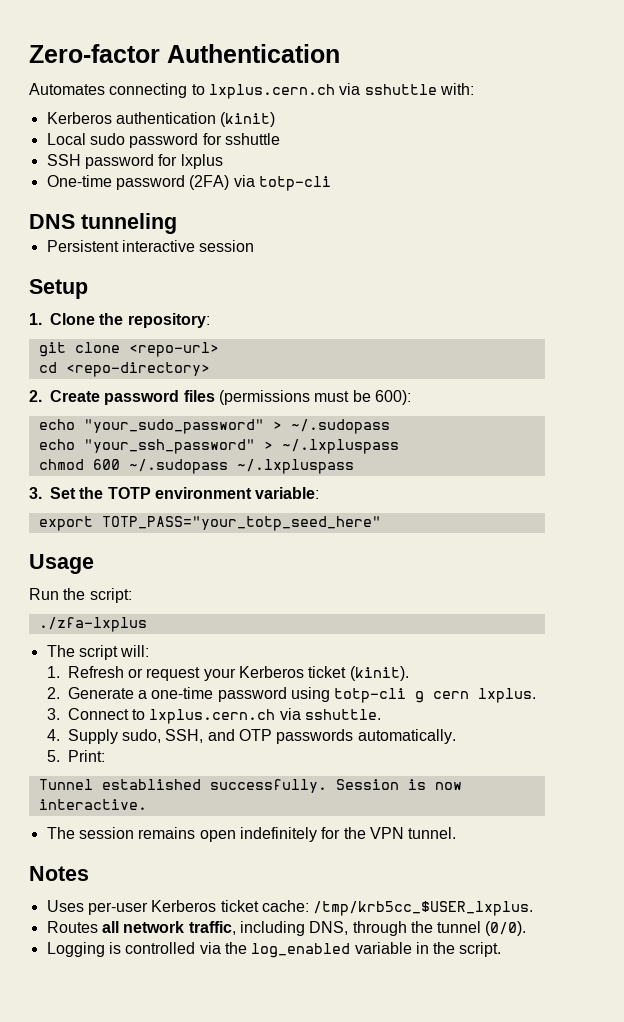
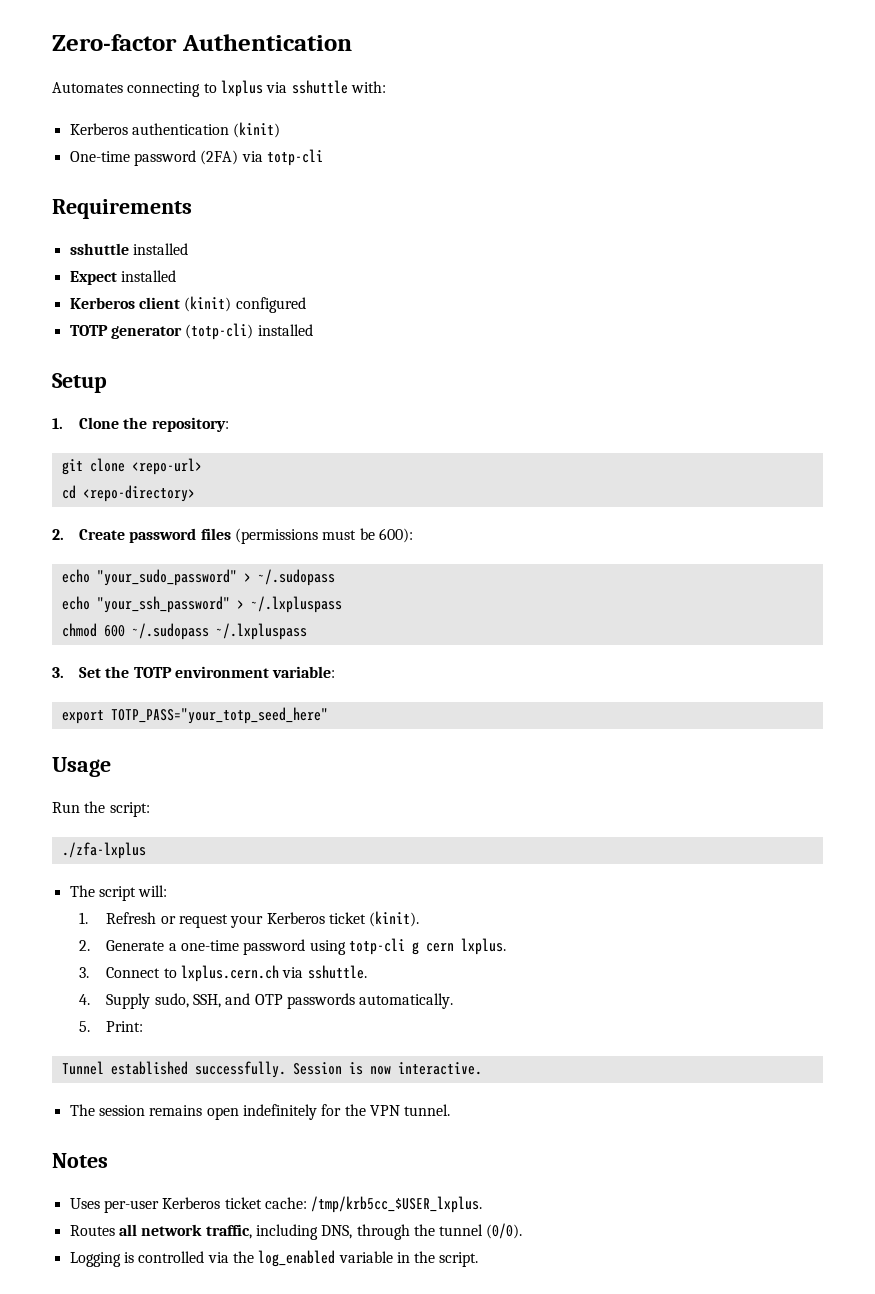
- Automates connecting to lxplus.cern.ch via sshuttle with:
+ Automates connecting to lxplus via sshuttle with:
- Local sudo password for sshuttle
- SSH password for lxplus
- DNS tunneling
- Persistent interactive session
+ Requirements
+ sshuttle installed
+ Expect installed
+ Kerberos client (kinit) configured
+ TOTP generator (totp-cli) installed

